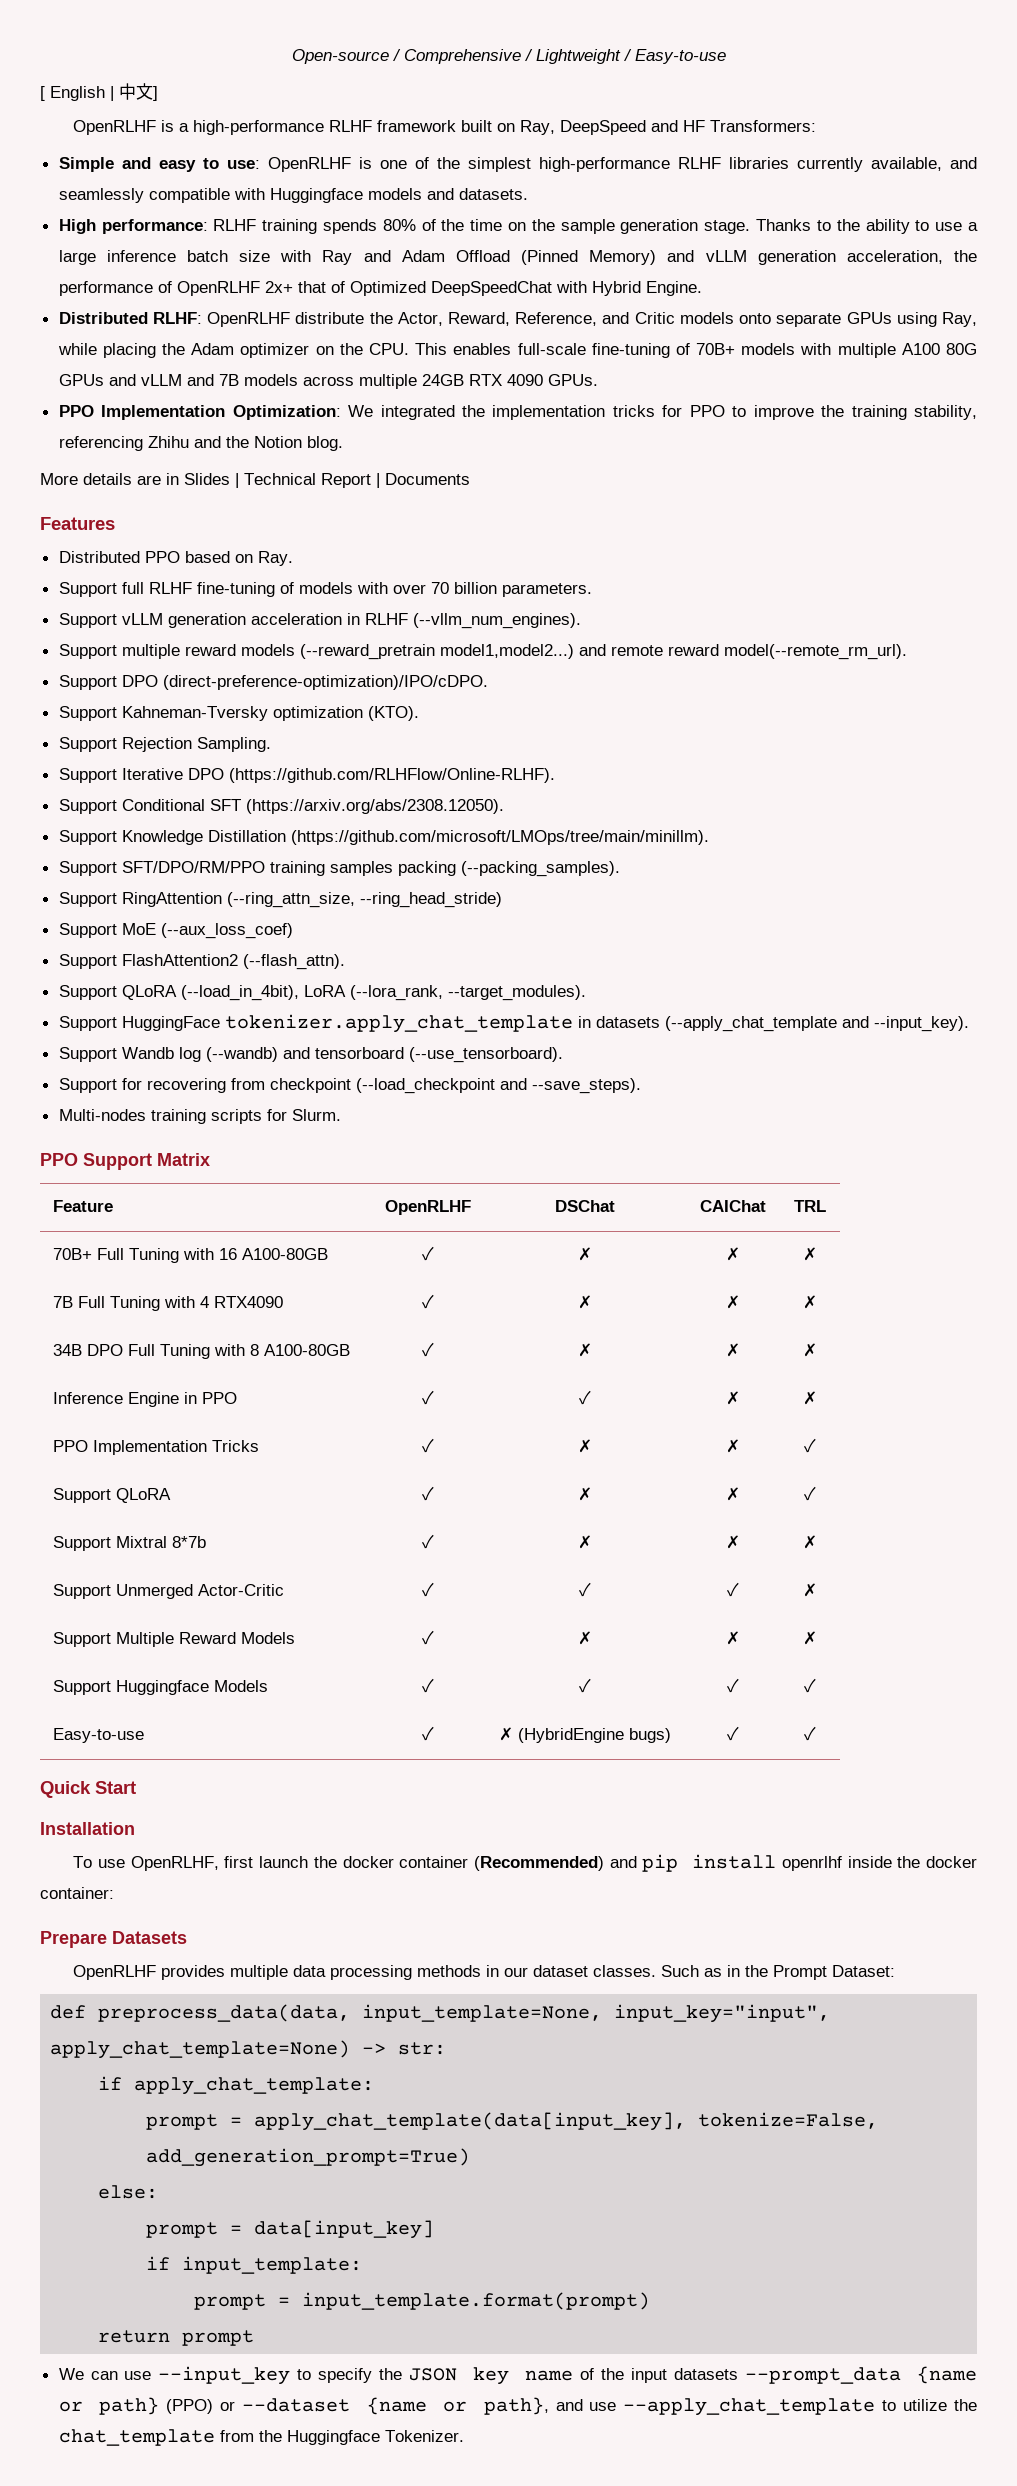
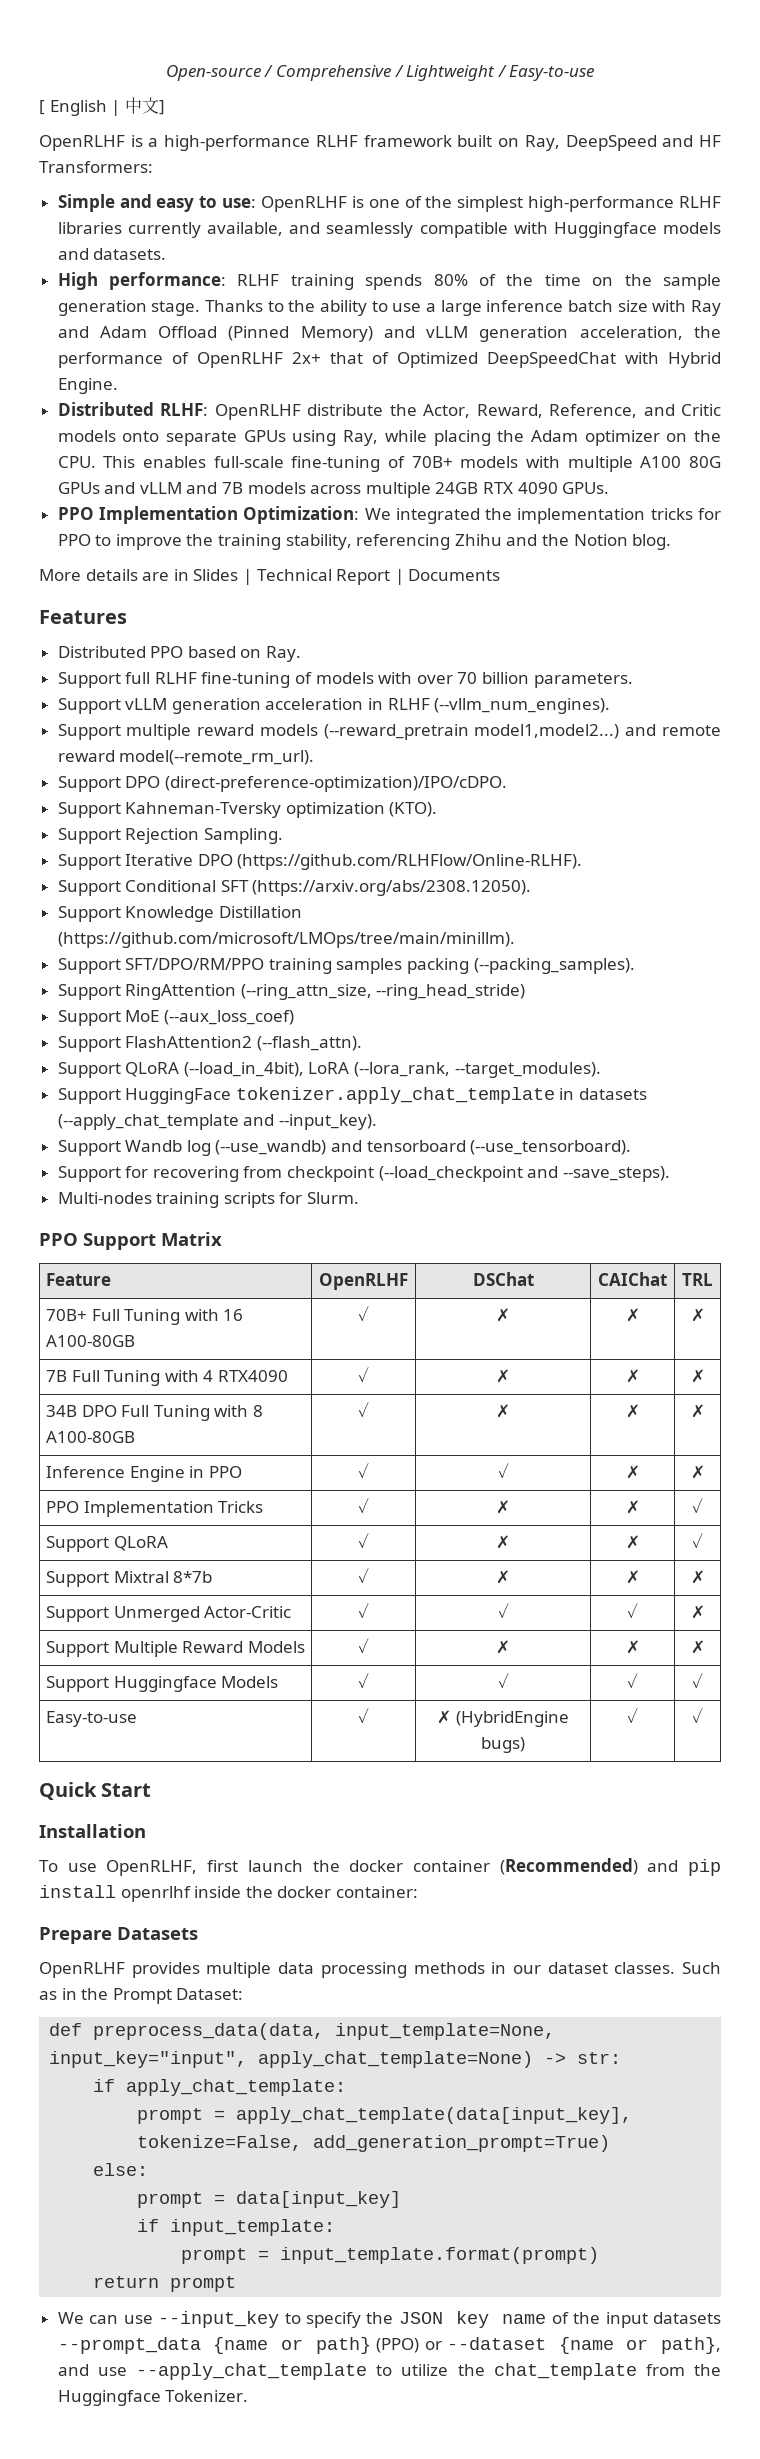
- Support Wandb log (--wandb) and tensorboard (--use_tensorboard).
+ Support Wandb log (--use_wandb) and tensorboard (--use_tensorboard).

